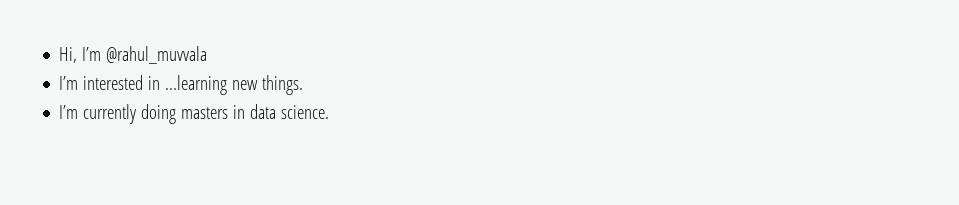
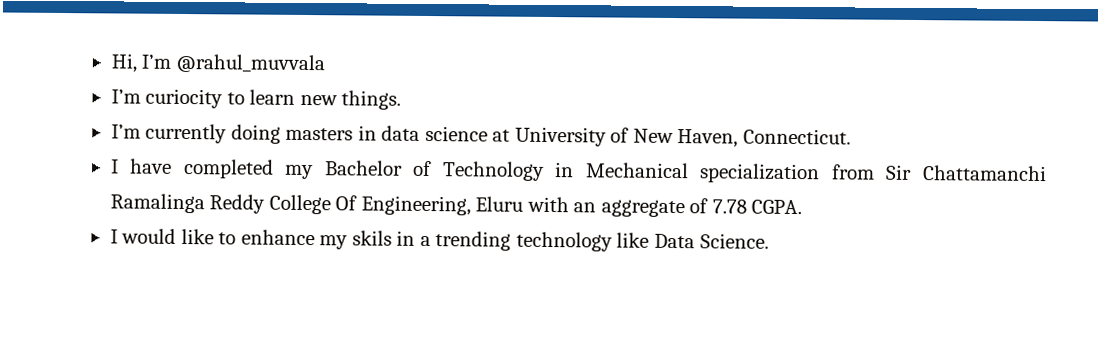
- I’m interested in ...learning new things.
+ I’m curiocity to learn new things.
- I’m currently doing masters in data science.
+ I’m currently doing masters in data science at University of New Haven, Connecticut.
+ I have completed my Bachelor of Technology in Mechanical specialization from Sir Chattamanchi Ramalinga Reddy College Of Engineering, Eluru with an aggregate of 7.78 CGPA.
+ I would like to enhance my skils in a trending technology like Data Science.

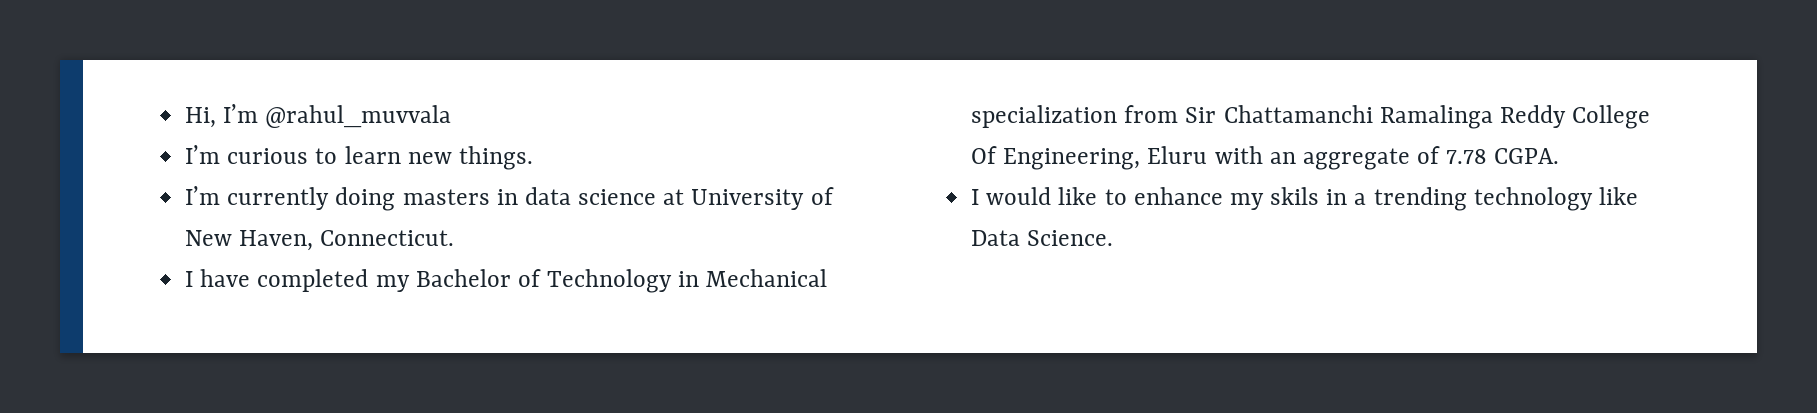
- I’m curiocity to learn new things.
+ I’m curious to learn new things.

